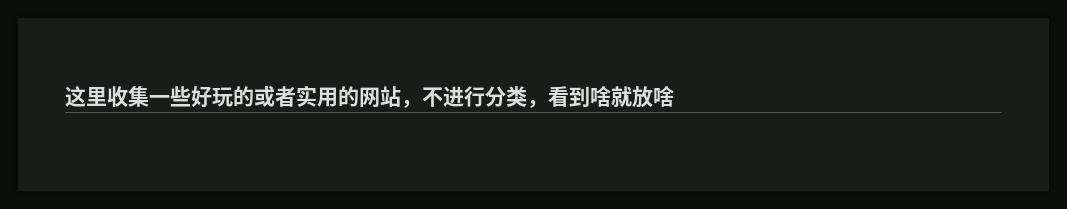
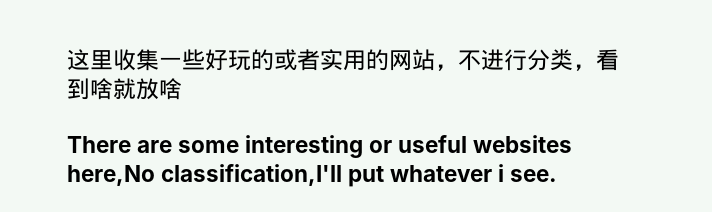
+ There are some interesting or useful websites here,No classification,I'll put whatever i see.

